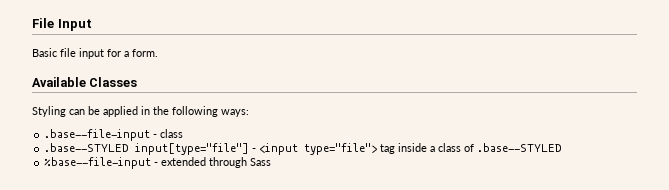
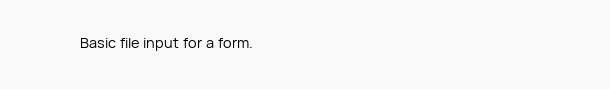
- File Input
- Available Classes
- Styling can be applied in the following ways:
- .base--file-input - class
- .base--STYLED input[type="file"] - <input type="file"> tag inside a class of .base--STYLED
- %base--file-input - extended through Sass

